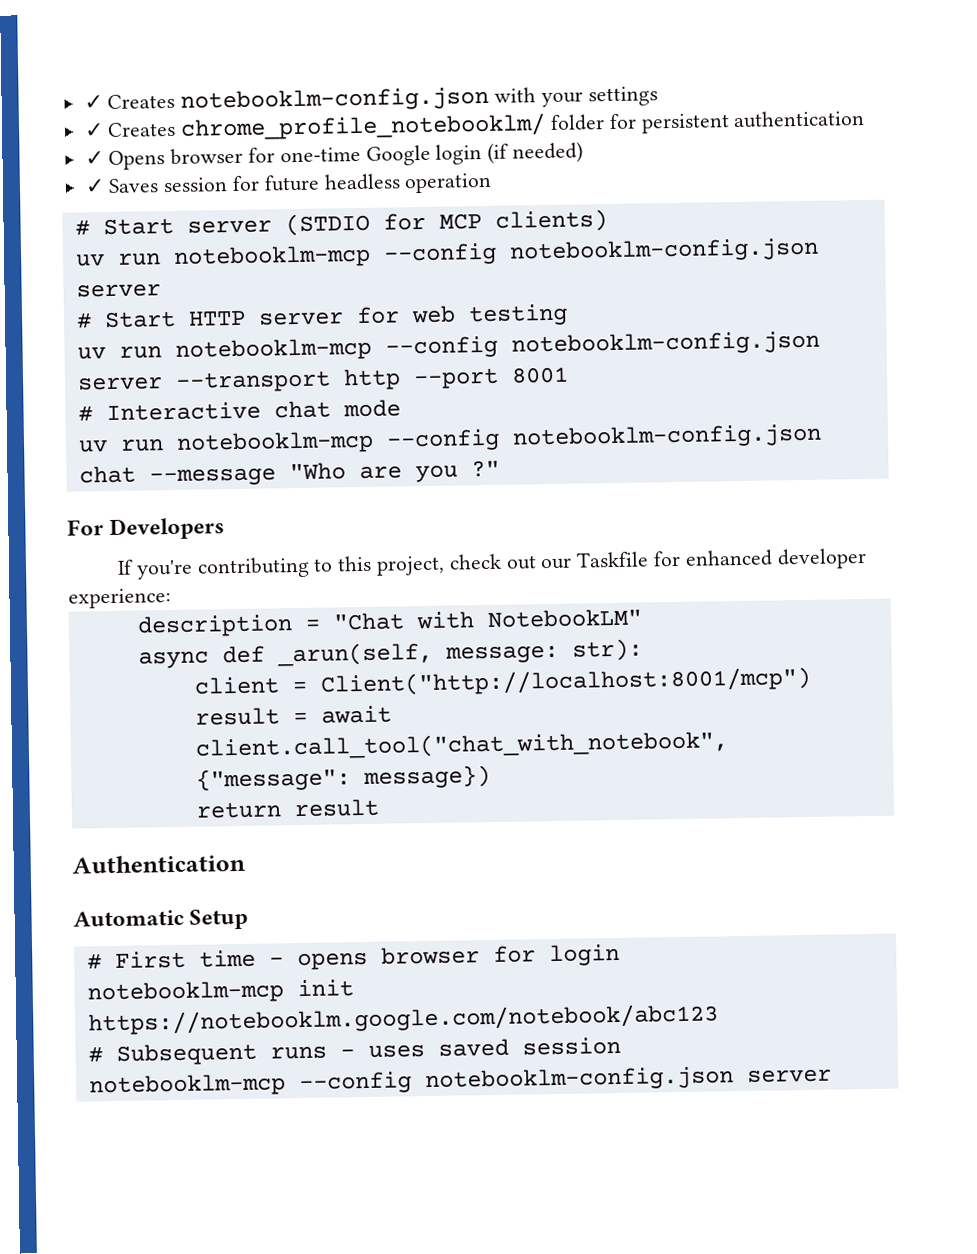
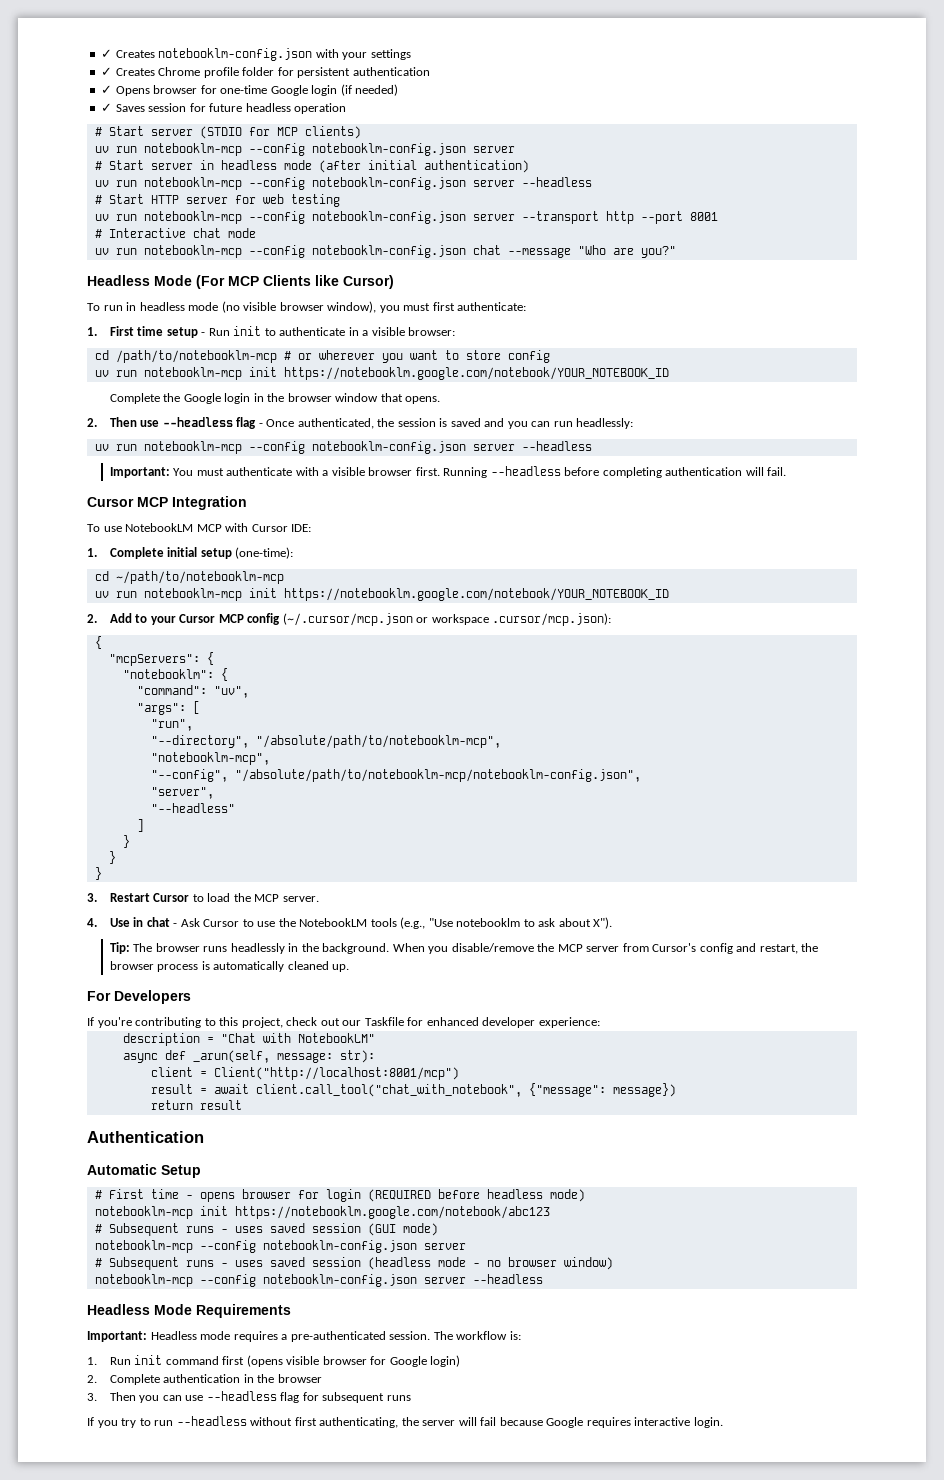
- ✓ Creates chrome_profile_notebooklm/ folder for persistent authentication
+ ✓ Creates Chrome profile folder for persistent authentication
+ # Start server in headless mode (after initial authentication)
+ uv run notebooklm-mcp --config notebooklm-config.json server --headless
- uv run notebooklm-mcp --config notebooklm-config.json chat --message "Who are you ?"
+ uv run notebooklm-mcp --config notebooklm-config.json chat --message "Who are you?"
+ Headless Mode (For MCP Clients like Cursor)
+ To run in headless mode (no visible browser window), you must first authenticate:
+ 1. First time setup - Run init to authenticate in a visible browser:
+ cd /path/to/notebooklm-mcp # or wherever you want to store config
+ uv run notebooklm-mcp init https://notebooklm.google.com/notebook/YOUR_NOTEBOOK_ID
+ Complete the Google login in the browser window that opens.
+ 2. Then use --headless flag - Once authenticated, the session is saved and you can run headlessly:
+ uv run notebooklm-mcp --config notebooklm-config.json server --headless
+ Important: You must authenticate with a visible browser first. Running --headless before completing authentication will fail.
+ Cursor MCP Integration
+ To use NotebookLM MCP with Cursor IDE:
+ 1. Complete initial setup (one-time):
+ cd ~/path/to/notebooklm-mcp
+ uv run notebooklm-mcp init https://notebooklm.google.com/notebook/YOUR_NOTEBOOK_ID
+ 2. Add to your Cursor MCP config (~/.cursor/mcp.json or workspace .cursor/mcp.json):
+ {
+ "mcpServers": {
+ "notebooklm": {
+ "command": "uv",
+ "args": [
+ "run",
+ "--directory", "/absolute/path/to/notebooklm-mcp",
+ "notebooklm-mcp",
+ "--config", "/absolute/path/to/notebooklm-mcp/notebooklm-config.json",
+ "server",
+ "--headless"
+ ]
+ }
+ }
+ }
+ 3. Restart Cursor to load the MCP server.
+ 4. Use in chat - Ask Cursor to use the NotebookLM tools (e.g., "Use notebooklm to ask about X").
+ Tip: The browser runs headlessly in the background. When you disable/remove the MCP server from Cursor's config and restart, the browser process is automatically cleaned up.
- # First time - opens browser for login
+ # First time - opens browser for login (REQUIRED before headless mode)
- # Subsequent runs - uses saved session
+ # Subsequent runs - uses saved session (GUI mode)
  notebooklm-mcp --config notebooklm-config.json server
+ # Subsequent runs - uses saved session (headless mode - no browser window)
+ notebooklm-mcp --config notebooklm-config.json server --headless
+ Headless Mode Requirements
+ Important: Headless mode requires a pre-authenticated session. The workflow is:
+ 1. Run init command first (opens visible browser for Google login)
+ 2. Complete authentication in the browser
+ 3. Then you can use --headless flag for subsequent runs
+ If you try to run --headless without first authenticating, the server will fail because Google requires interactive login.

